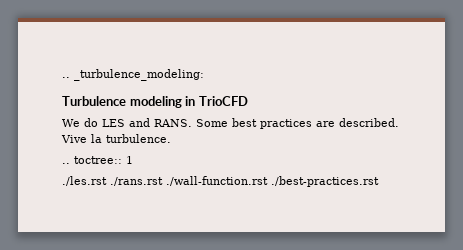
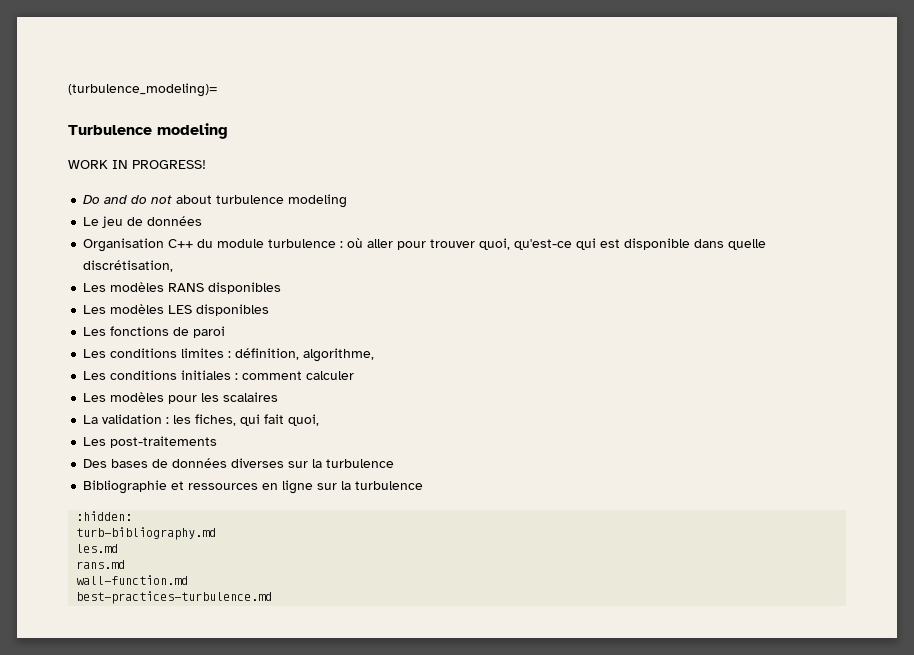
- .. _turbulence_modeling:
+ (turbulence_modeling)=
- Turbulence modeling in TrioCFD
- We do LES and RANS. Some best practices are described. Vive la turbulence.
- .. toctree:: 1
- ./les.rst ./rans.rst ./wall-function.rst ./best-practices.rst
+ Turbulence modeling
+ WORK IN PROGRESS!
+ Do and do not about turbulence modeling
+ Le jeu de données
+ Organisation C++ du module turbulence : où aller pour trouver quoi, qu'est-ce qui est disponible dans quelle discrétisation,
+ Les modèles RANS disponibles
+ Les modèles LES disponibles
+ Les fonctions de paroi
+ Les conditions limites : définition, algorithme,
+ Les conditions initiales : comment calculer
+ Les modèles pour les scalaires
+ La validation : les fiches, qui fait quoi,
+ Les post-traitements
+ Des bases de données diverses sur la turbulence
+ Bibliographie et ressources en ligne sur la turbulence
+ :hidden:
+ turb-bibliography.md
+ les.md
+ rans.md
+ wall-function.md
+ best-practices-turbulence.md

